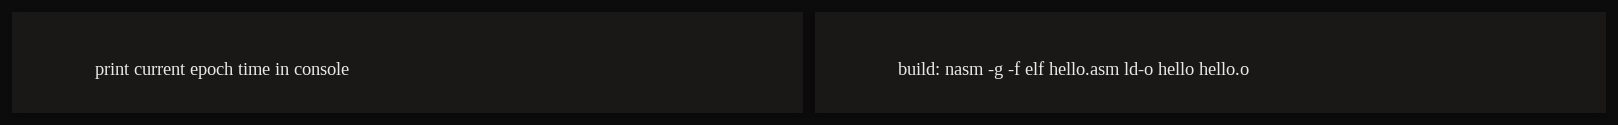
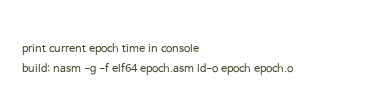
- build: nasm -g -f elf hello.asm ld-o hello hello.o
+ build: nasm -g -f elf64 epoch.asm ld-o epoch epoch.o

